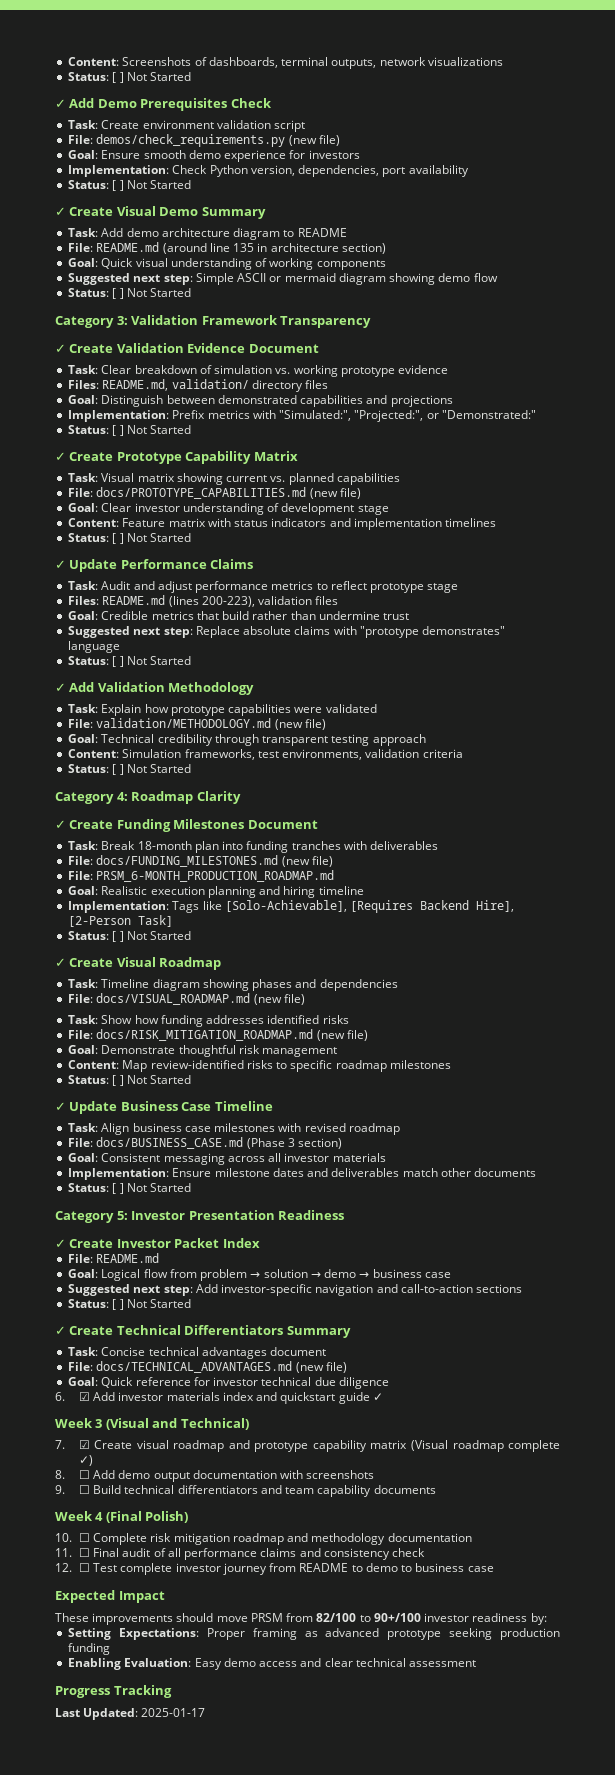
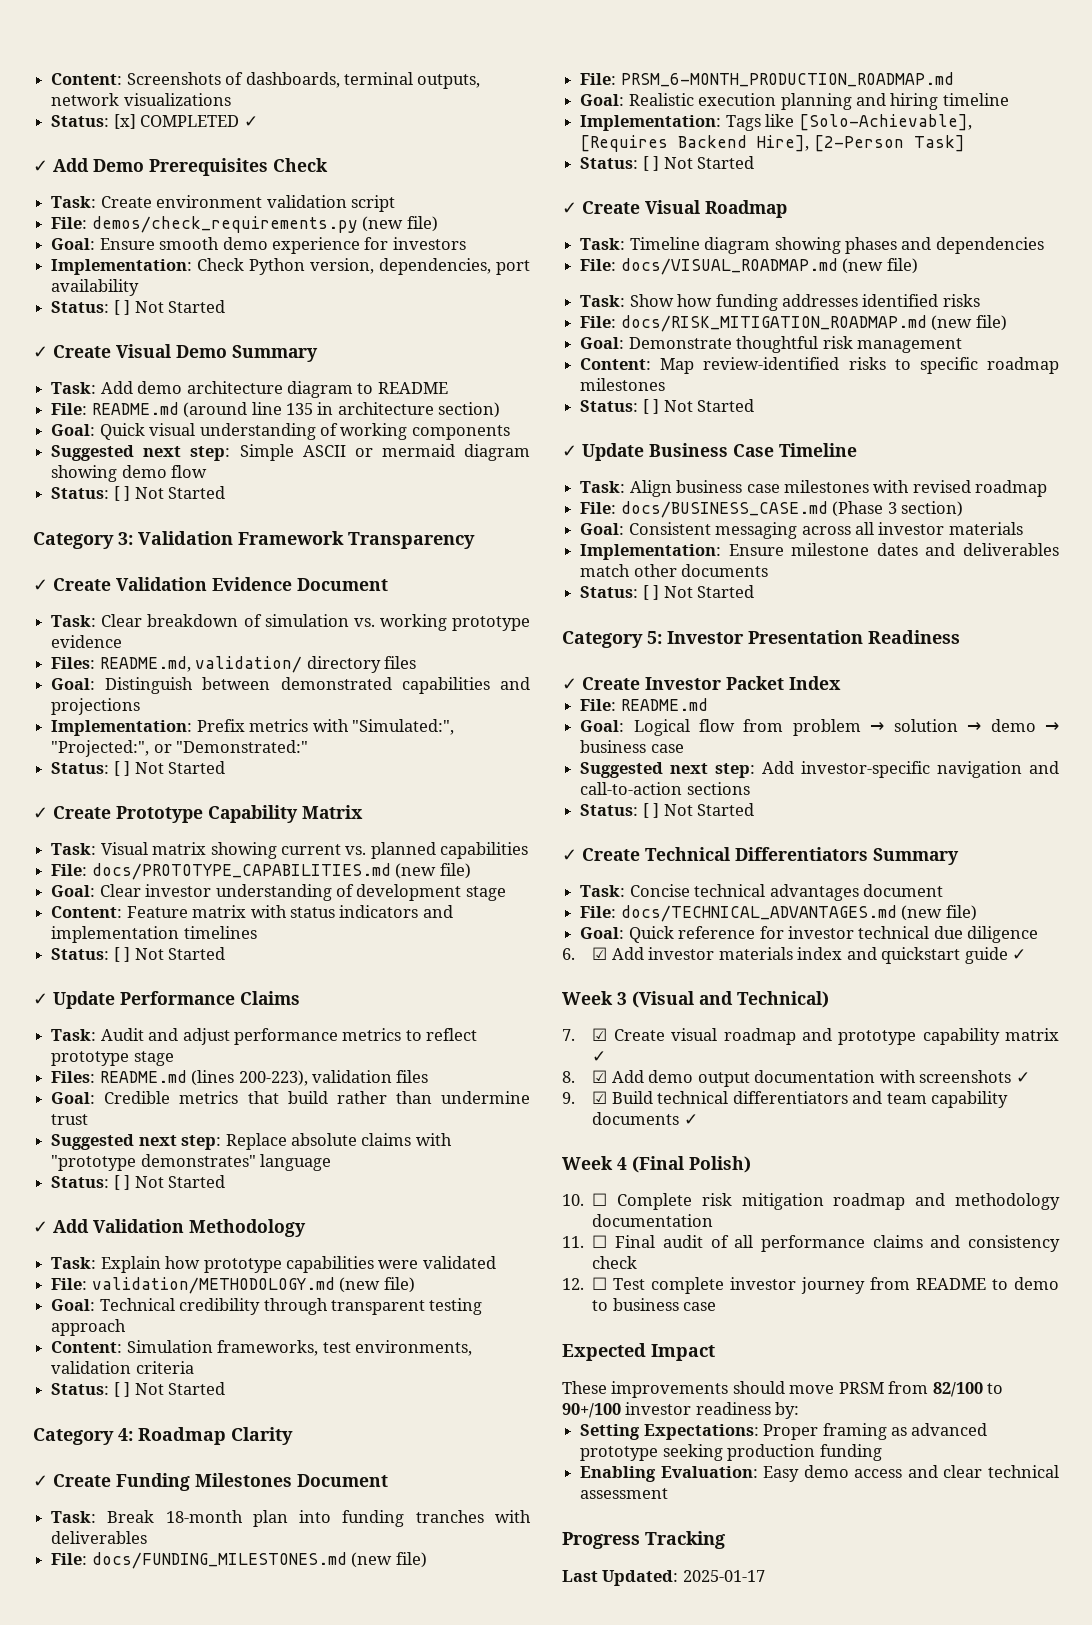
  Content: Screenshots of dashboards, terminal outputs, network visualizations
- Status: [ ] Not Started
+ Status: [x] COMPLETED ✓
- 7. ☑ Create visual roadmap and prototype capability matrix (Visual roadmap complete ✓)
+ 7. ☑ Create visual roadmap and prototype capability matrix ✓
- 8. ☐ Add demo output documentation with screenshots
+ 8. ☑ Add demo output documentation with screenshots ✓
- 9. ☐ Build technical differentiators and team capability documents
+ 9. ☑ Build technical differentiators and team capability documents ✓

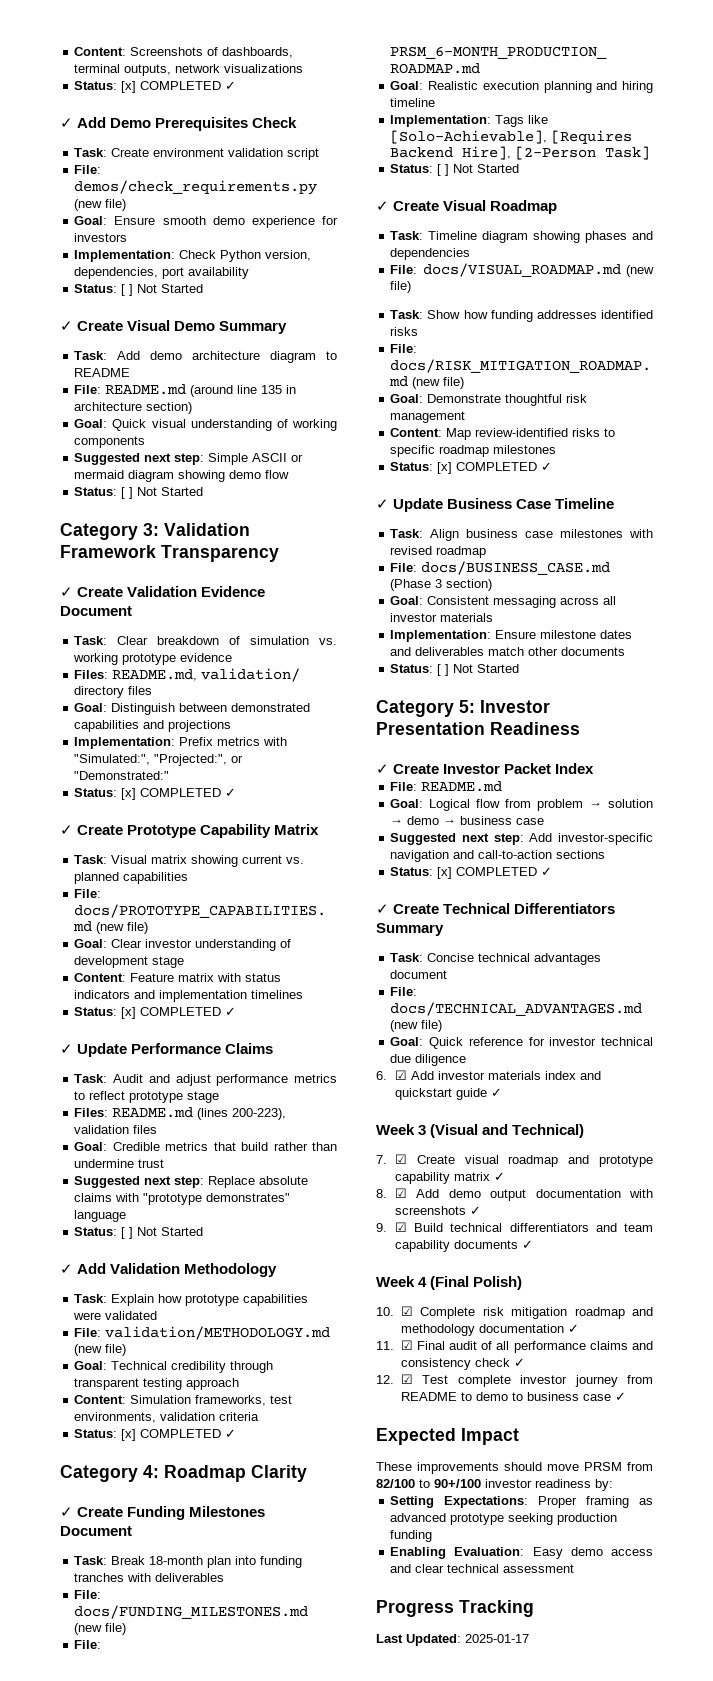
  Implementation: Prefix metrics with "Simulated:", "Projected:", or "Demonstrated:"
- Status: [ ] Not Started
+ Status: [x] COMPLETED ✓
  Content: Feature matrix with status indicators and implementation timelines
- Status: [ ] Not Started
+ Status: [x] COMPLETED ✓
  Content: Simulation frameworks, test environments, validation criteria
- Status: [ ] Not Started
+ Status: [x] COMPLETED ✓
  Content: Map review-identified risks to specific roadmap milestones
- Status: [ ] Not Started
+ Status: [x] COMPLETED ✓
  Suggested next step: Add investor-specific navigation and call-to-action sections
- Status: [ ] Not Started
+ Status: [x] COMPLETED ✓
- 10. ☐ Complete risk mitigation roadmap and methodology documentation
+ 10. ☑ Complete risk mitigation roadmap and methodology documentation ✓
- 11. ☐ Final audit of all performance claims and consistency check
+ 11. ☑ Final audit of all performance claims and consistency check ✓
- 12. ☐ Test complete investor journey from README to demo to business case
+ 12. ☑ Test complete investor journey from README to demo to business case ✓

